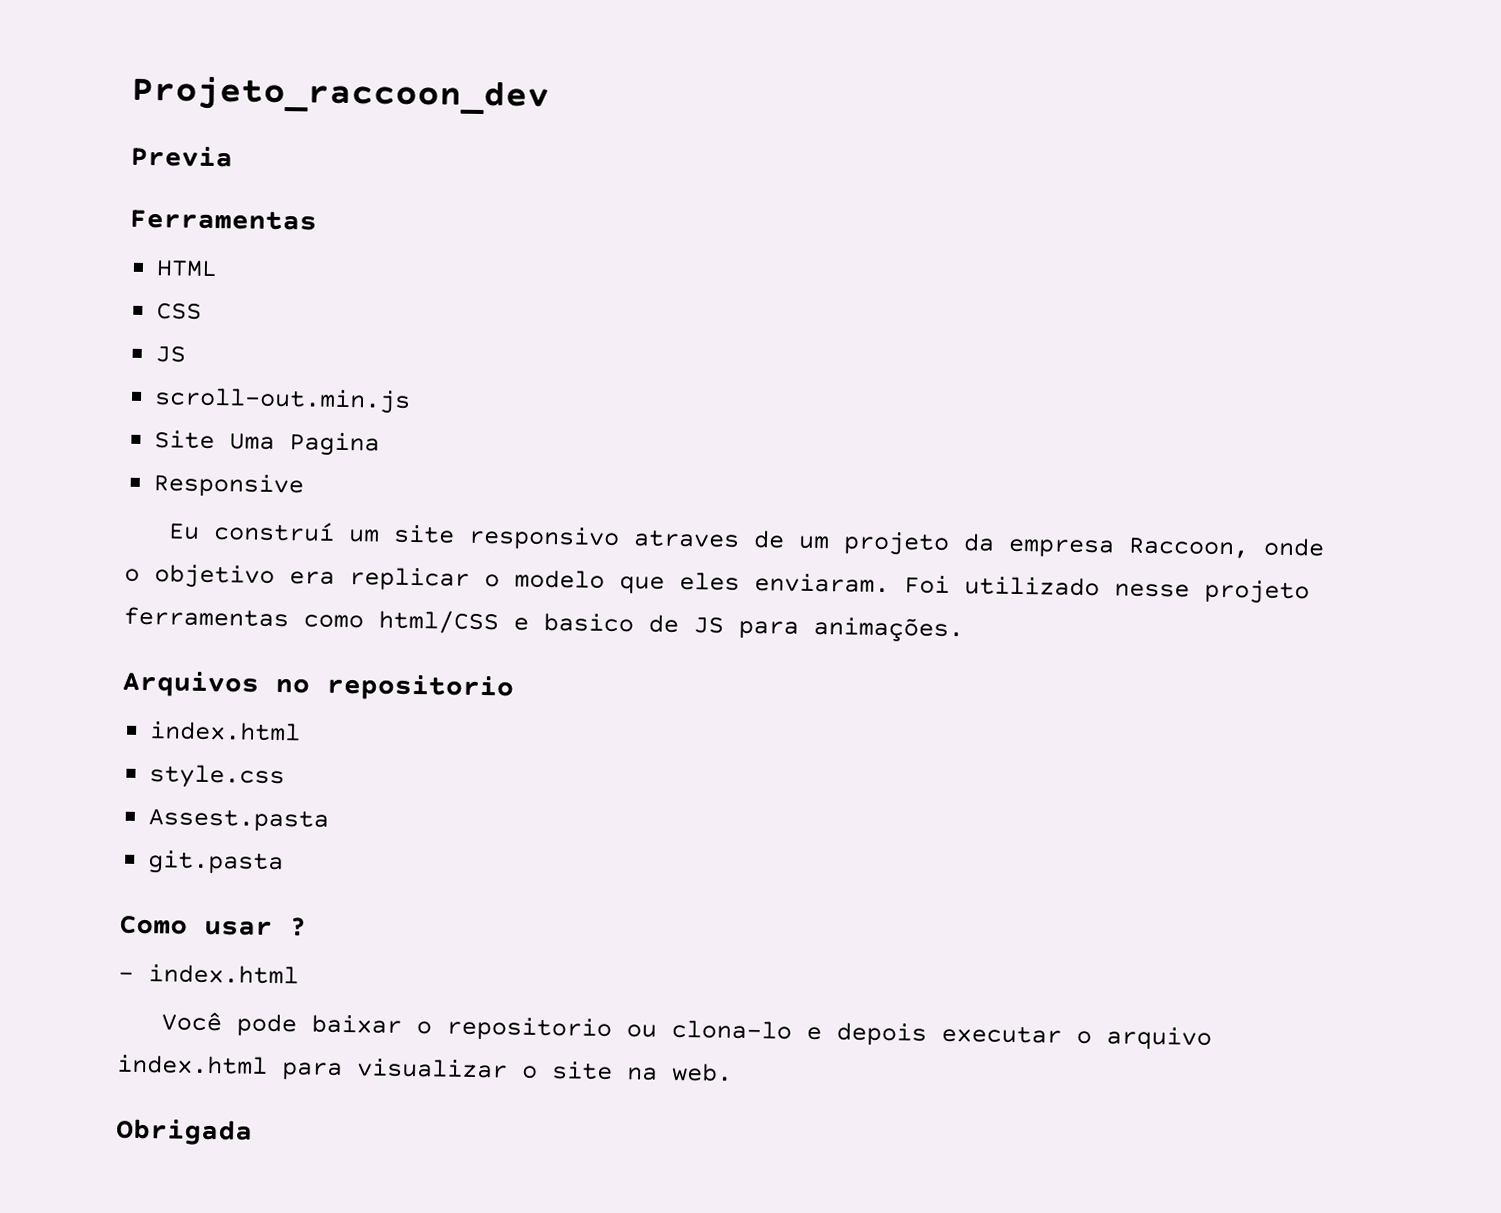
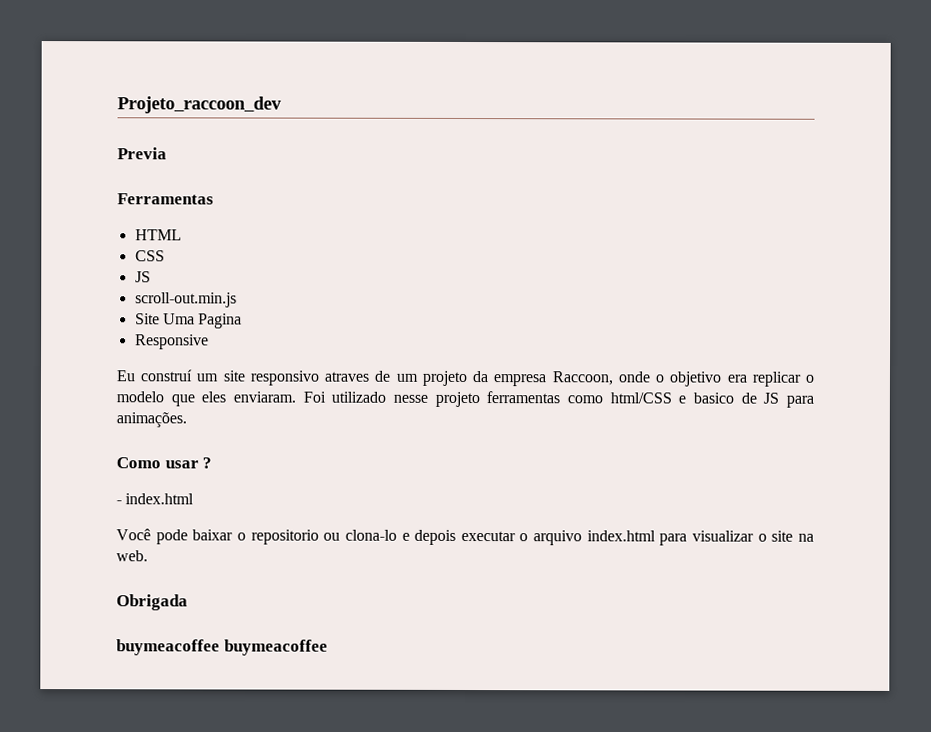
- Arquivos no repositorio
- index.html
- style.css
- Assest.pasta
- git.pasta
+ buymeacoffee buymeacoffee

